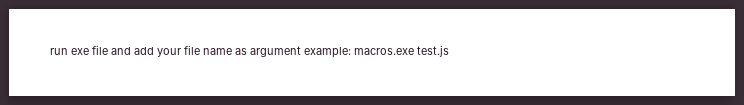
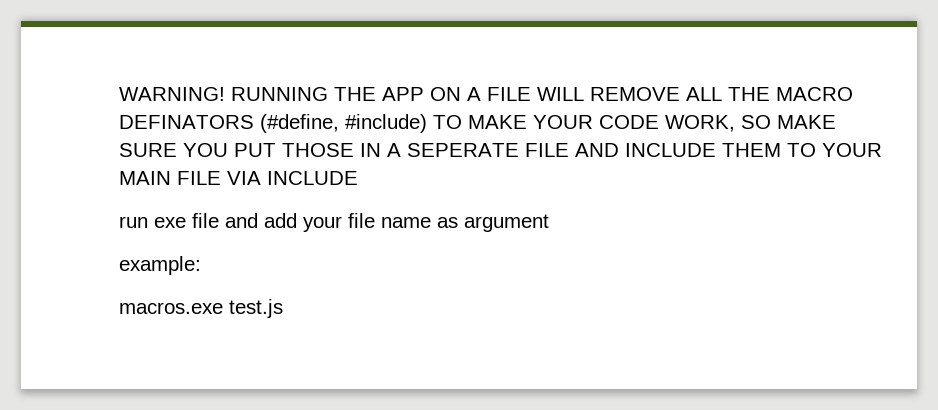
+ WARNING! RUNNING THE APP ON A FILE WILL REMOVE ALL THE MACRO DEFINATORS (#define, #include) TO MAKE YOUR CODE WORK, SO MAKE SURE YOU PUT THOSE IN A SEPERATE FILE AND INCLUDE THEM TO YOUR MAIN FILE VIA INCLUDE
- run exe file and add your file name as argument example: macros.exe test.js
+ run exe file and add your file name as argument
+ example:
+ macros.exe test.js

